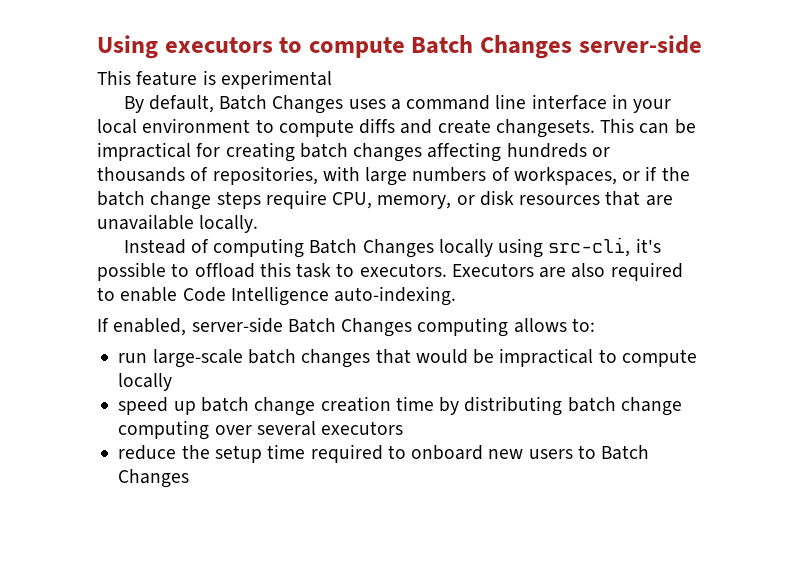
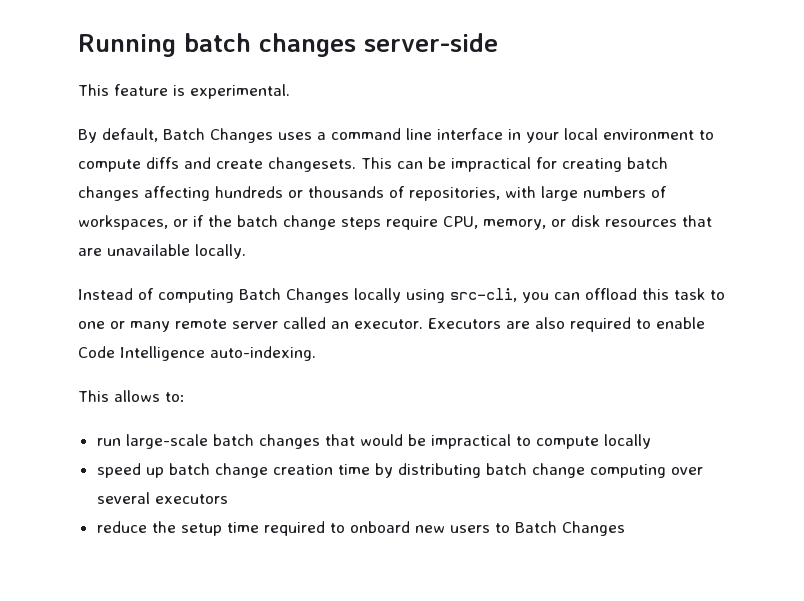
- Using executors to compute Batch Changes server-side
+ Running batch changes server-side
- This feature is experimental
+ This feature is experimental.
- Instead of computing Batch Changes locally using src-cli, it's possible to offload this task to executors.
+ Instead of computing Batch Changes locally using src-cli, you can offload this task to one or many remote server called an executor.
- If enabled, server-side Batch Changes computing allows to:
+ This allows to:

